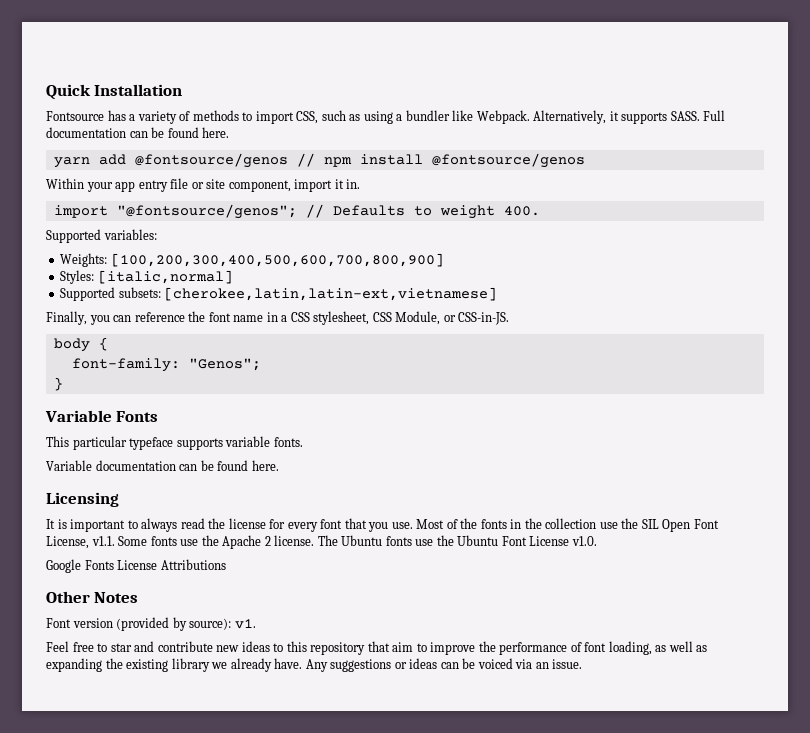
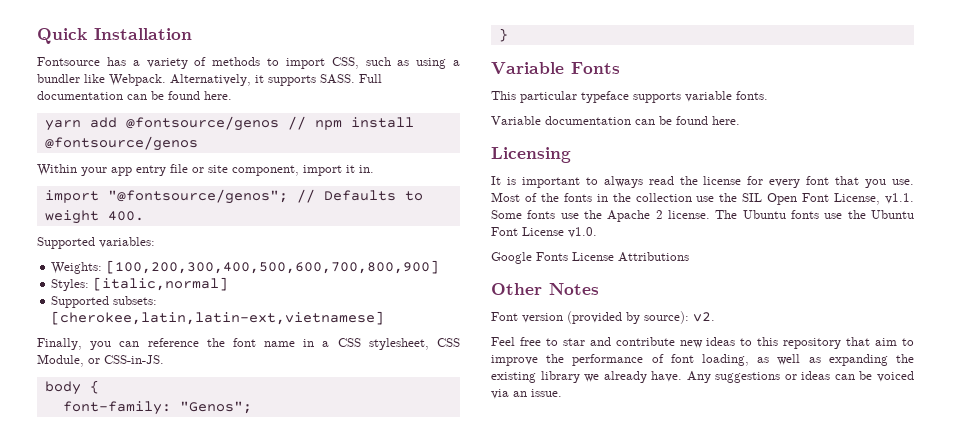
- Font version (provided by source): v1.
+ Font version (provided by source): v2.

